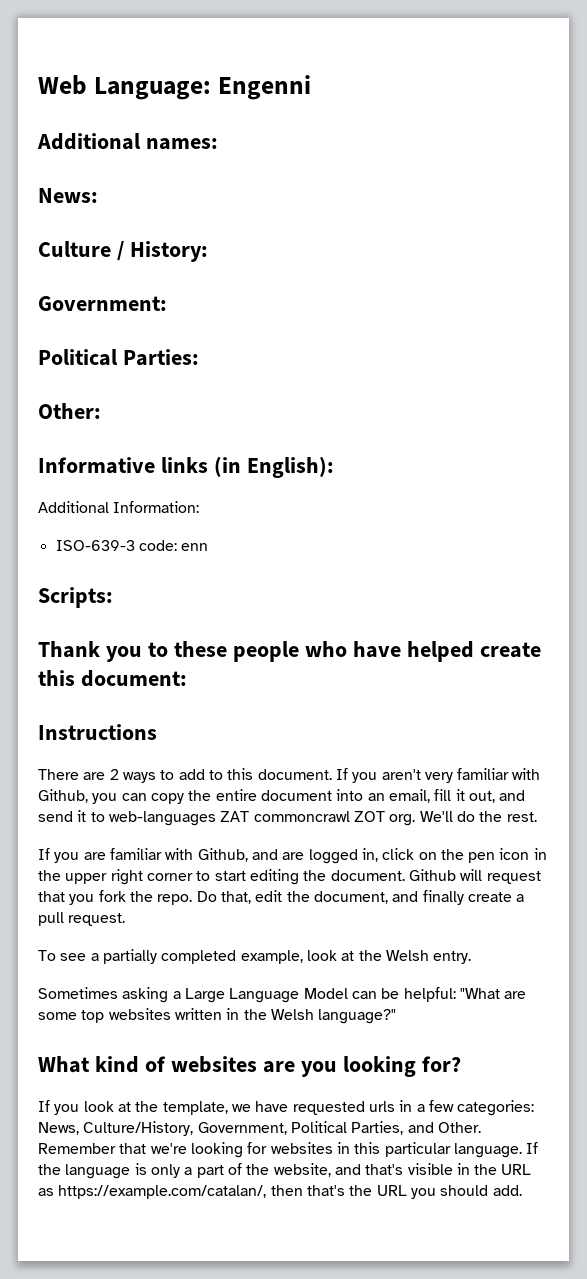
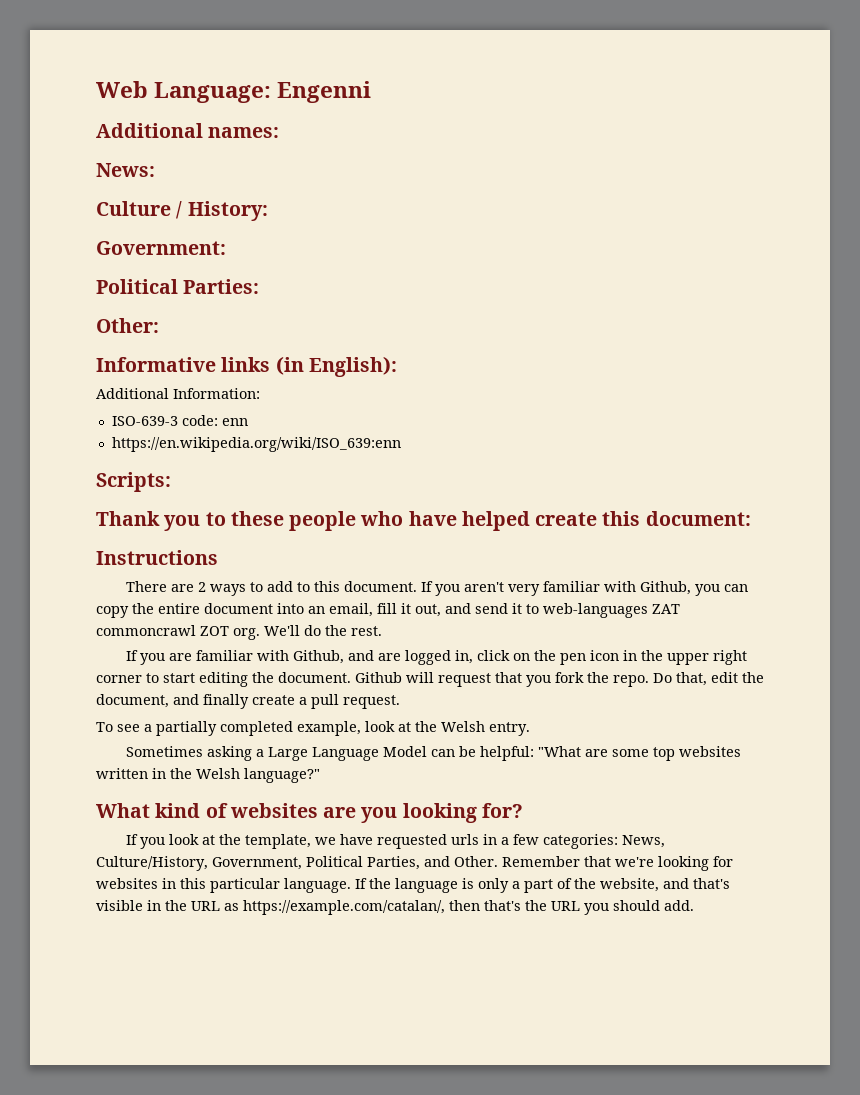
+ https://en.wikipedia.org/wiki/ISO_639:enn

